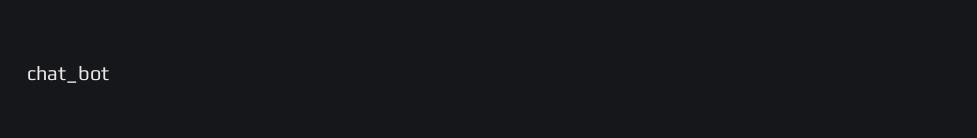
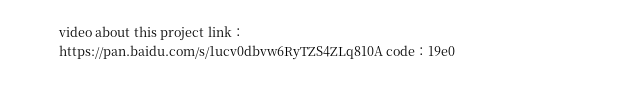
- chat_bot
+ video about this project link：https://pan.baidu.com/s/1ucv0dbvw6RyTZS4ZLq810A code：19e0

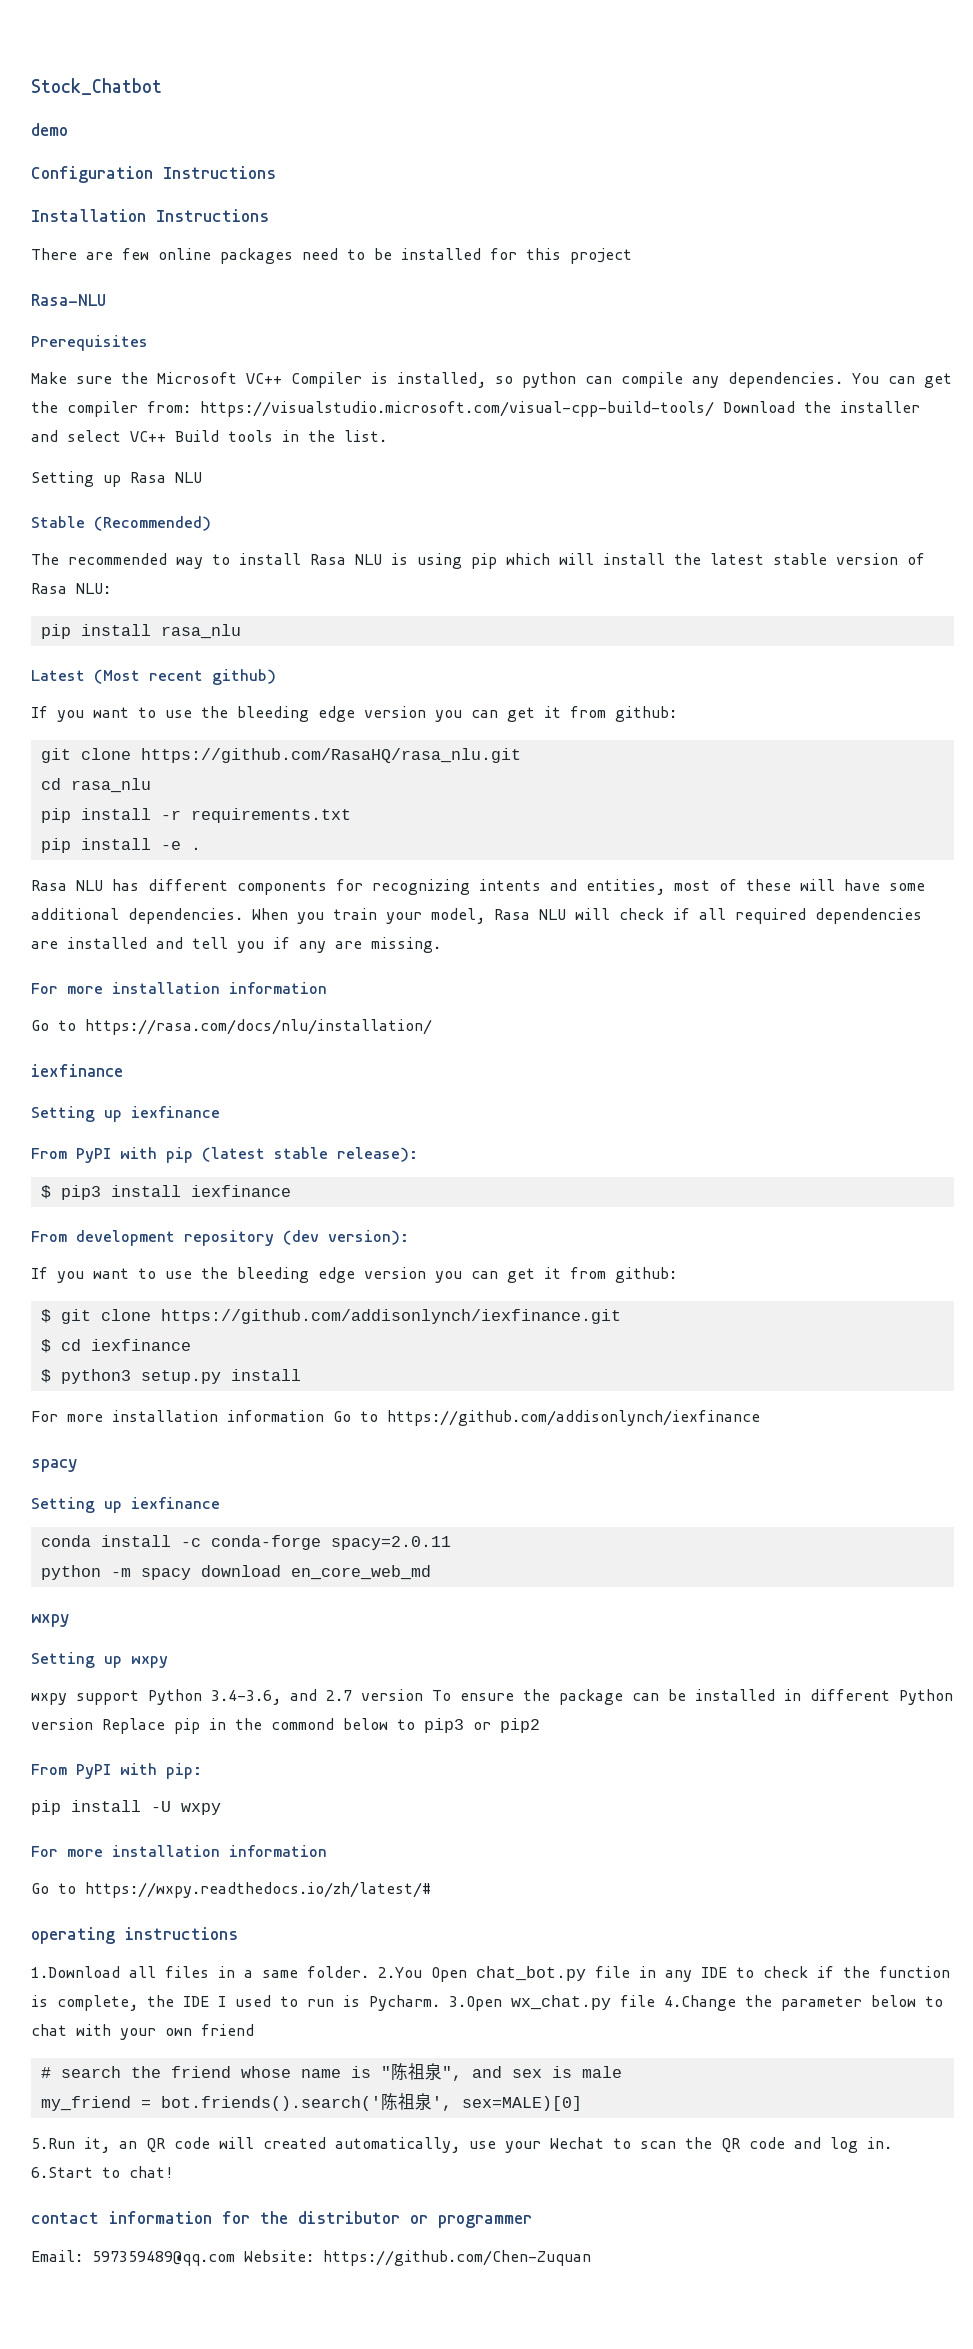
- video about this project link：https://pan.baidu.com/s/1ucv0dbvw6RyTZS4ZLq810A code：19e0
+ Stock_Chatbot
+ demo
+ Configuration Instructions
+ Installation Instructions
+ There are few online packages need to be installed for this project
+ Rasa-NLU
+ Prerequisites
+ Make sure the Microsoft VC++ Compiler is installed, so python can compile any dependencies. You can get the compiler from: https://visualstudio.microsoft.com/visual-cpp-build-tools/ Download the installer and select VC++ Build tools in the list.
+ Setting up Rasa NLU
+ Stable (Recommended)
+ The recommended way to install Rasa NLU is using pip which will install the latest stable version of Rasa NLU:
+ pip install rasa_nlu
+ Latest (Most recent github)
+ If you want to use the bleeding edge version you can get it from github:
+ git clone https://github.com/RasaHQ/rasa_nlu.git
+ cd rasa_nlu
+ pip install -r requirements.txt
+ pip install -e .
+ Rasa NLU has different components for recognizing intents and entities, most of these will have some additional dependencies. When you train your model, Rasa NLU will check if all required dependencies are installed and tell you if any are missing.
+ For more installation information
+ Go to https://rasa.com/docs/nlu/installation/
+ iexfinance
+ Setting up iexfinance
+ From PyPI with pip (latest stable release):
+ $ pip3 install iexfinance
+ From development repository (dev version):
+ If you want to use the bleeding edge version you can get it from github:
+ $ git clone https://github.com/addisonlynch/iexfinance.git
+ $ cd iexfinance
+ $ python3 setup.py install
+ For more installation information Go to https://github.com/addisonlynch/iexfinance
+ spacy
+ Setting up iexfinance
+ conda install -c conda-forge spacy=2.0.11
+ python -m spacy download en_core_web_md
+ wxpy
+ Setting up wxpy
+ wxpy support Python 3.4-3.6, and 2.7 version To ensure the package can be installed in different Python version Replace pip in the commond below to pip3 or pip2
+ From PyPI with pip:
+ pip install -U wxpy
+ For more installation information
+ Go to https://wxpy.readthedocs.io/zh/latest/#
+ operating instructions
+ 1.Download all files in a same folder. 2.You Open chat_bot.py file in any IDE to check if the function is complete, the IDE I used to run is Pycharm. 3.Open wx_chat.py file 4.Change the parameter below to chat with your own friend
+ # search the friend whose name is "陈祖泉", and sex is male
+ my_friend = bot.friends().search('陈祖泉', sex=MALE)[0]
+ 5.Run it, an QR code will created automatically, use your Wechat to scan the QR code and log in. 6.Start to chat!
+ contact information for the distributor or programmer
+ Email: 597359489@qq.com Website: https://github.com/Chen-Zuquan

